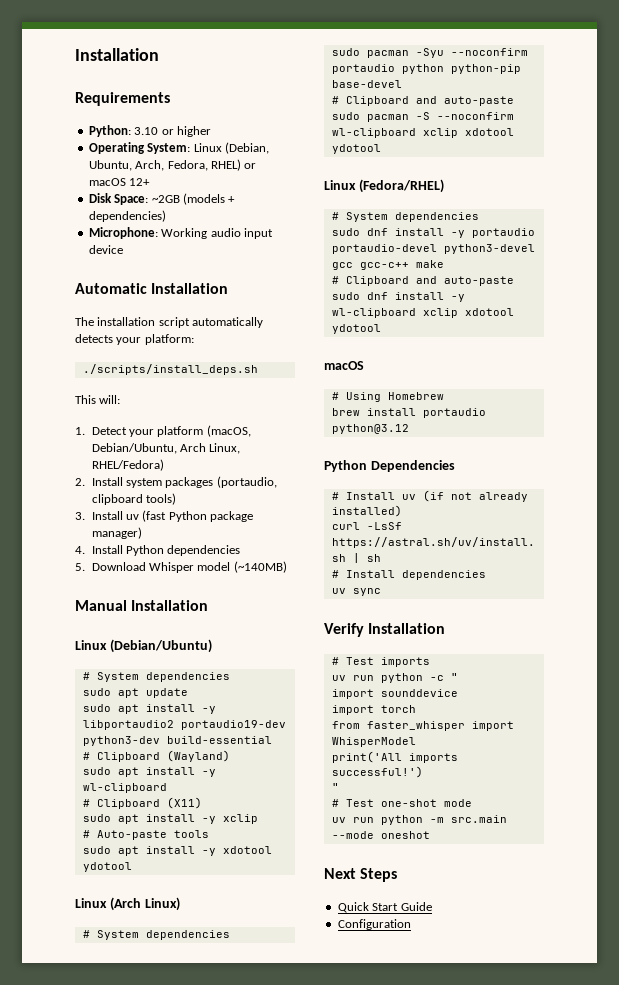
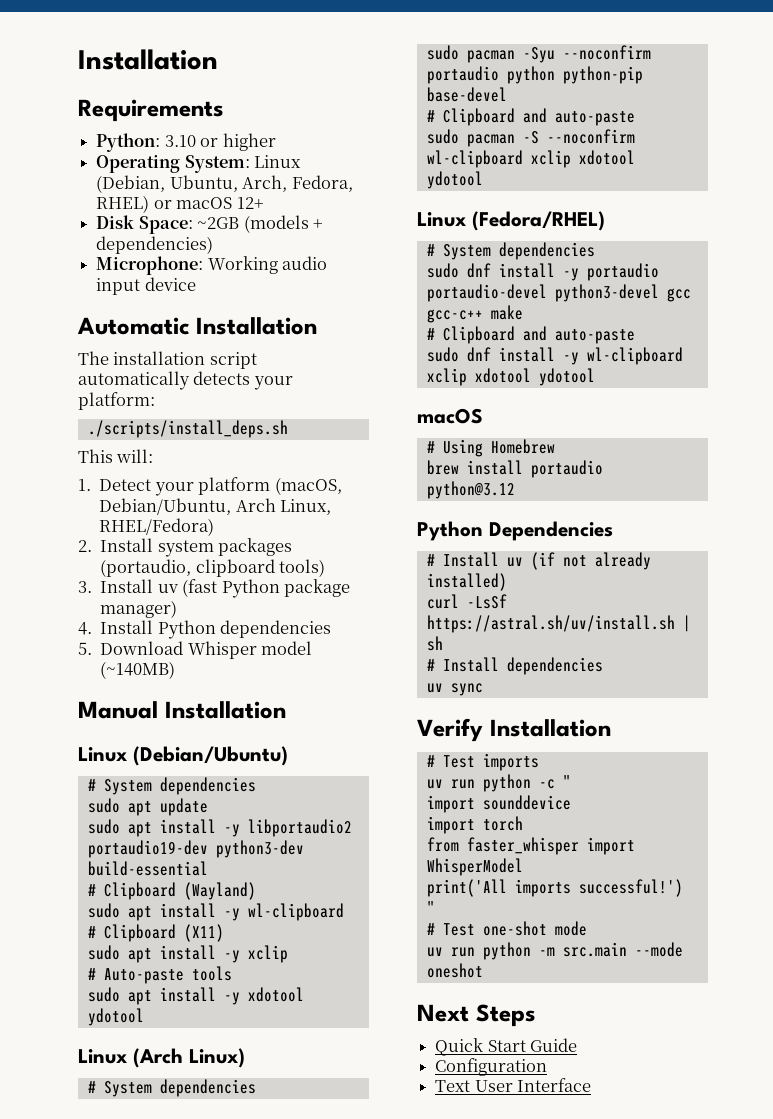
+ Text User Interface

